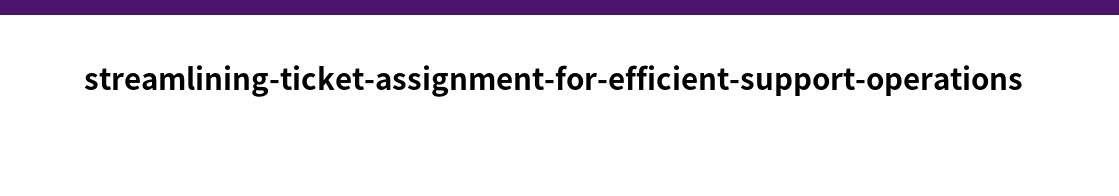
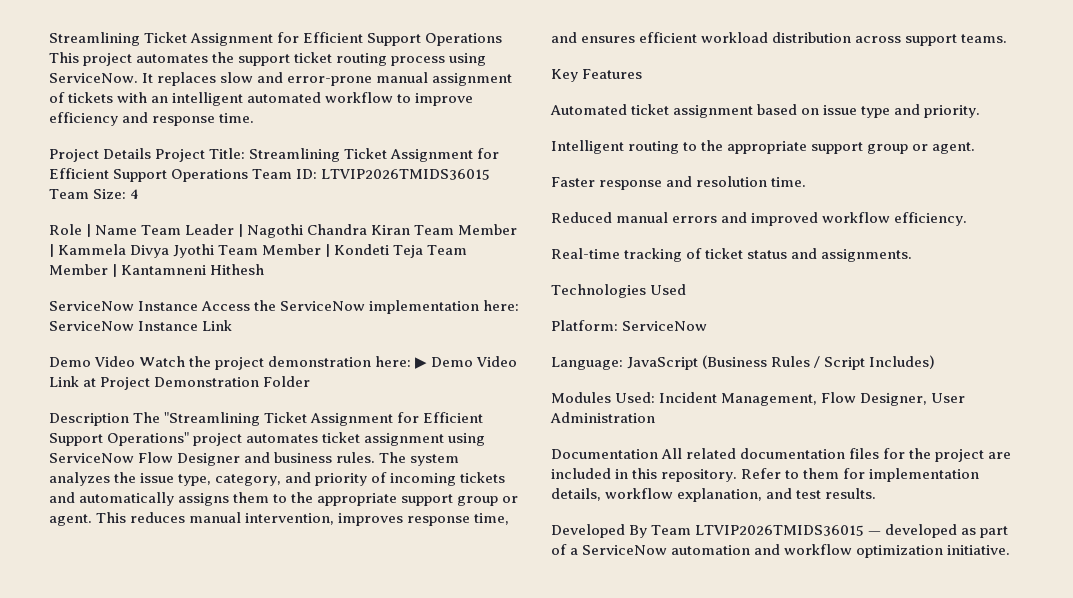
- streamlining-ticket-assignment-for-efficient-support-operations
+ Streamlining Ticket Assignment for Efficient Support Operations This project automates the support ticket routing process using ServiceNow. It replaces slow and error-prone manual assignment of tickets with an intelligent automated workflow to improve efficiency and response time.
+ Project Details Project Title: Streamlining Ticket Assignment for Efficient Support Operations Team ID: LTVIP2026TMIDS36015 Team Size: 4
+ Role | Name Team Leader | Nagothi Chandra Kiran Team Member | Kammela Divya Jyothi Team Member | Kondeti Teja Team Member | Kantamneni Hithesh
+ ServiceNow Instance Access the ServiceNow implementation here: ServiceNow Instance Link
+ Demo Video Watch the project demonstration here: ▶ Demo Video Link at Project Demonstration Folder
+ Description The "Streamlining Ticket Assignment for Efficient Support Operations" project automates ticket assignment using ServiceNow Flow Designer and business rules. The system analyzes the issue type, category, and priority of incoming tickets and automatically assigns them to the appropriate support group or agent. This reduces manual intervention, improves response time, and ensures efficient workload distribution across support teams.
+ Key Features
+ Automated ticket assignment based on issue type and priority.
+ Intelligent routing to the appropriate support group or agent.
+ Faster response and resolution time.
+ Reduced manual errors and improved workflow efficiency.
+ Real-time tracking of ticket status and assignments.
+ Technologies Used
+ Platform: ServiceNow
+ Language: JavaScript (Business Rules / Script Includes)
+ Modules Used: Incident Management, Flow Designer, User Administration
+ Documentation All related documentation files for the project are included in this repository. Refer to them for implementation details, workflow explanation, and test results.
+ Developed By Team LTVIP2026TMIDS36015 — developed as part of a ServiceNow automation and workflow optimization initiative.

